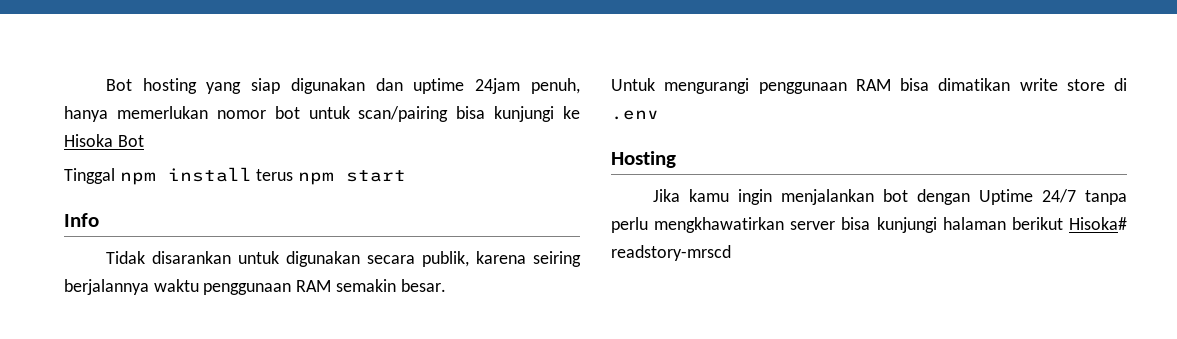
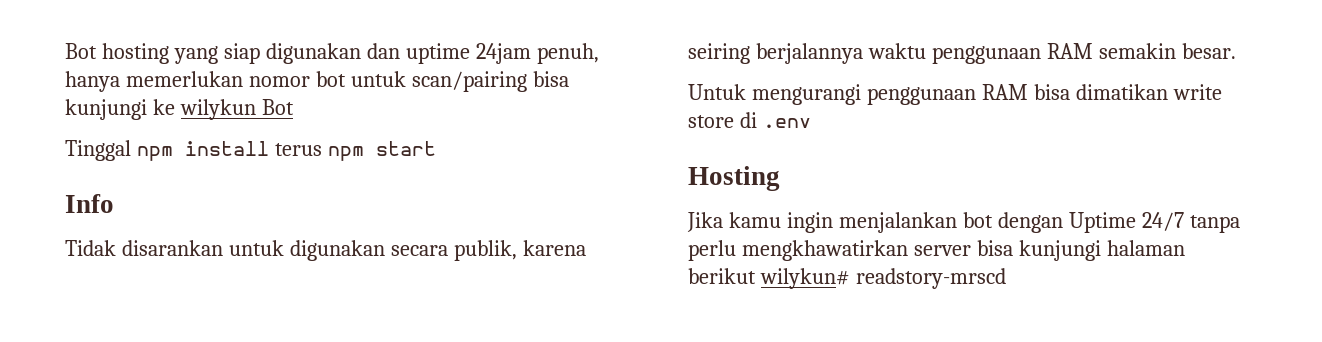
- Bot hosting yang siap digunakan dan uptime 24jam penuh, hanya memerlukan nomor bot untuk scan/pairing bisa kunjungi ke Hisoka Bot
+ Bot hosting yang siap digunakan dan uptime 24jam penuh, hanya memerlukan nomor bot untuk scan/pairing bisa kunjungi ke wilykun Bot
- Jika kamu ingin menjalankan bot dengan Uptime 24/7 tanpa perlu mengkhawatirkan server bisa kunjungi halaman berikut Hisoka# readstory-mrscd
+ Jika kamu ingin menjalankan bot dengan Uptime 24/7 tanpa perlu mengkhawatirkan server bisa kunjungi halaman berikut wilykun# readstory-mrscd

